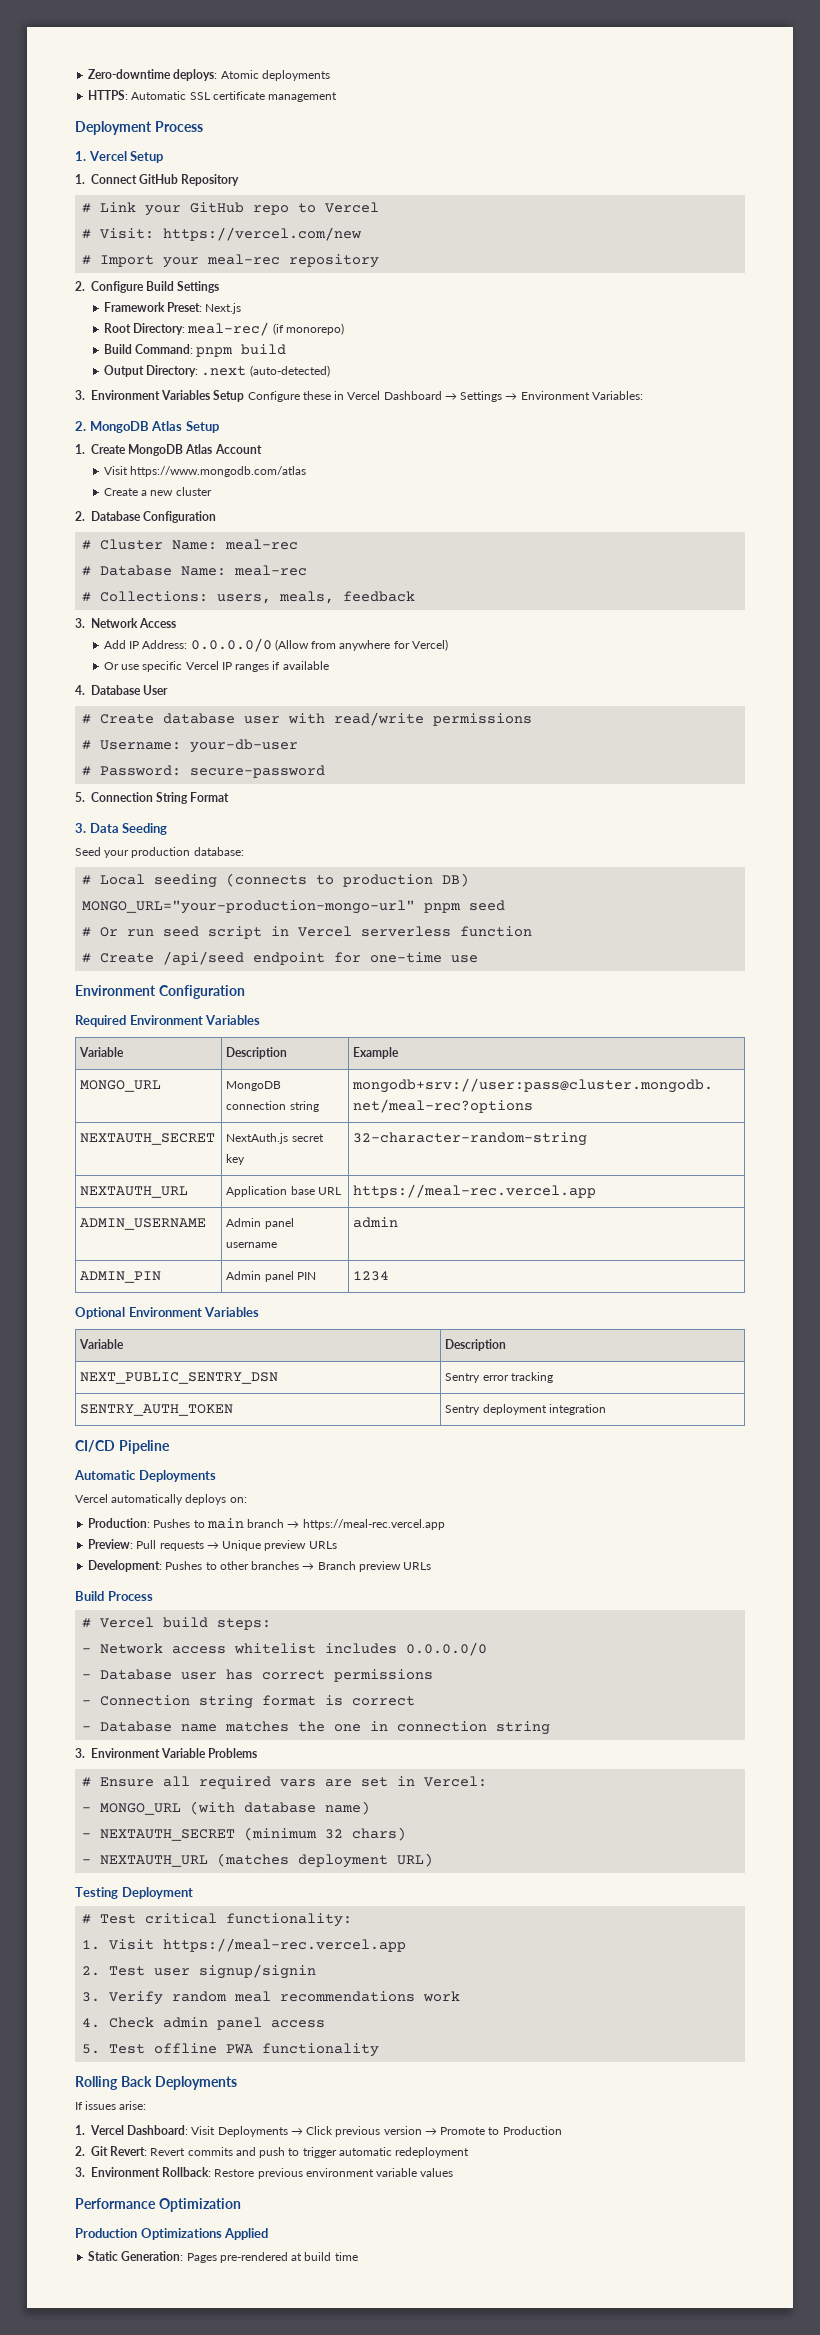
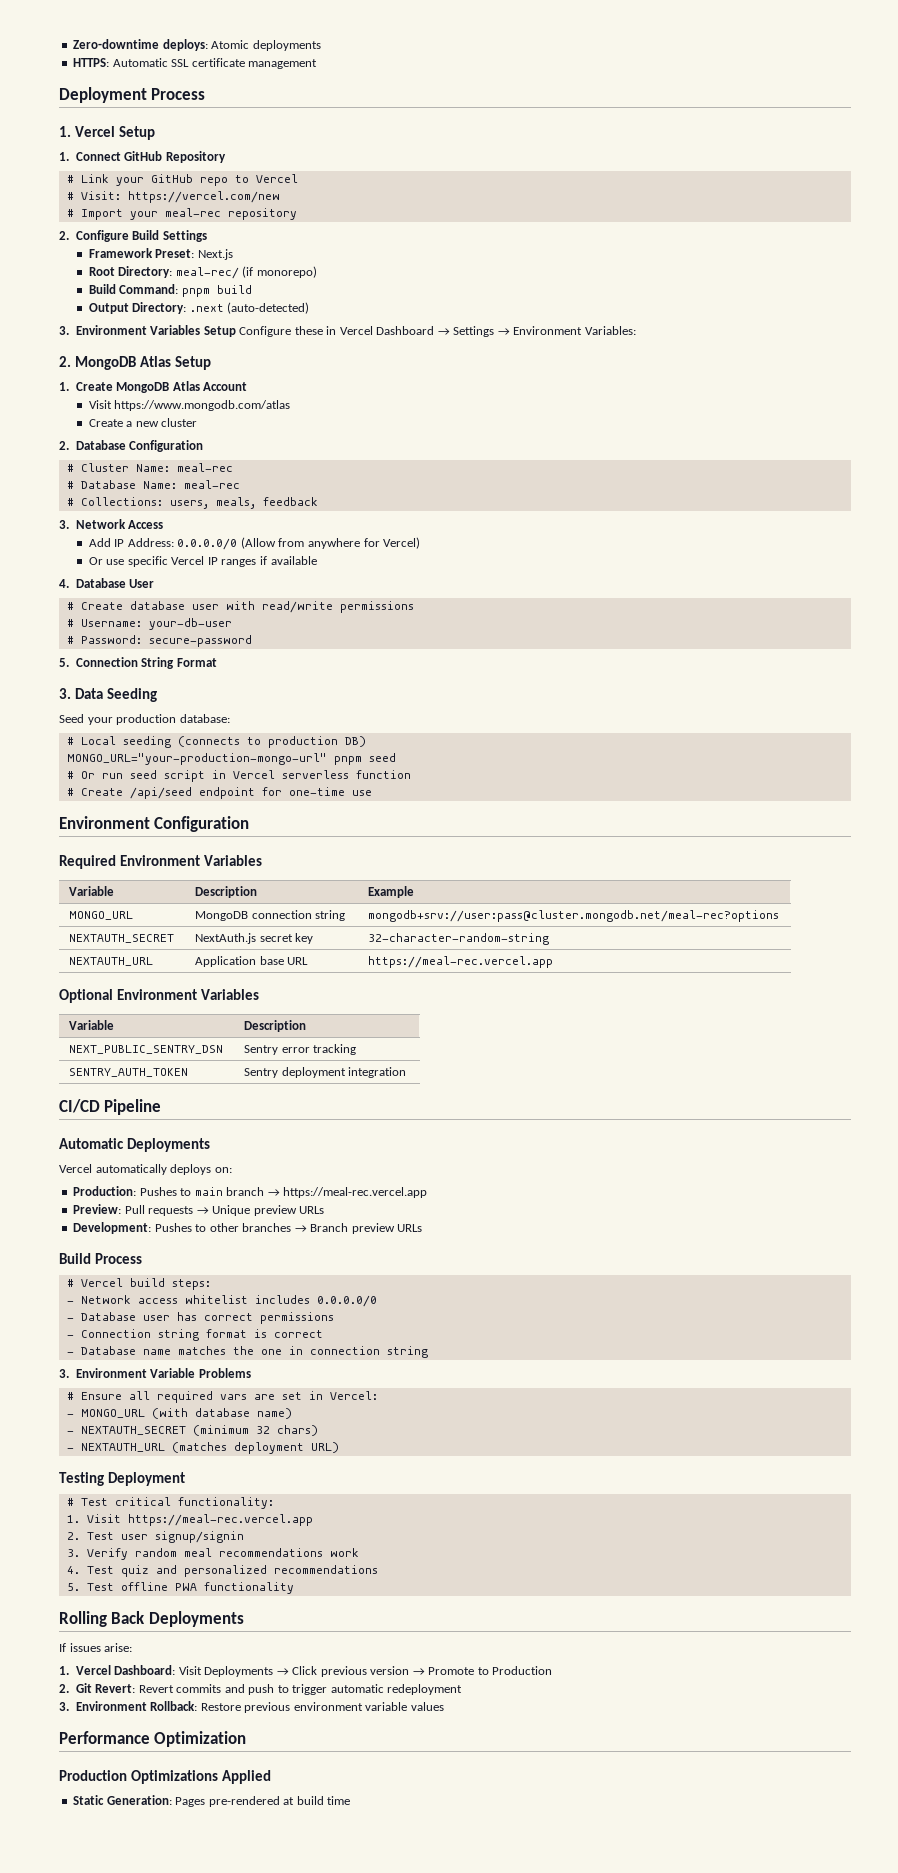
- ADMIN_USERNAME | Admin panel username | admin
- ADMIN_PIN | Admin panel PIN | 1234
- 4. Check admin panel access
+ 4. Test quiz and personalized recommendations

